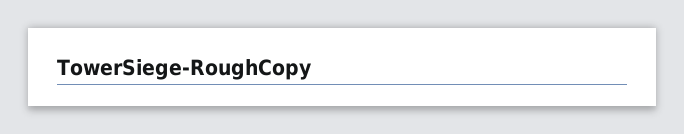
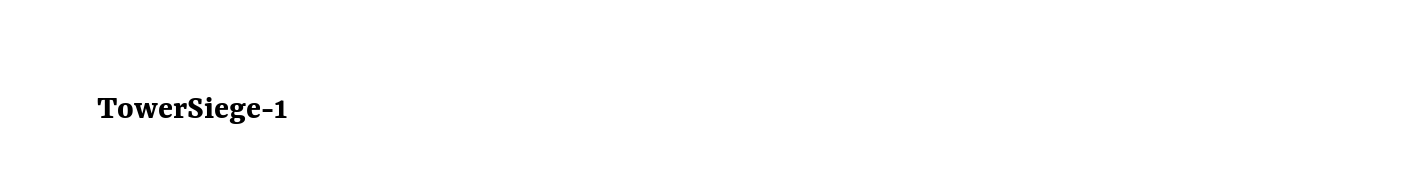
- TowerSiege-RoughCopy
+ TowerSiege-1

